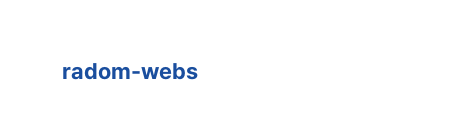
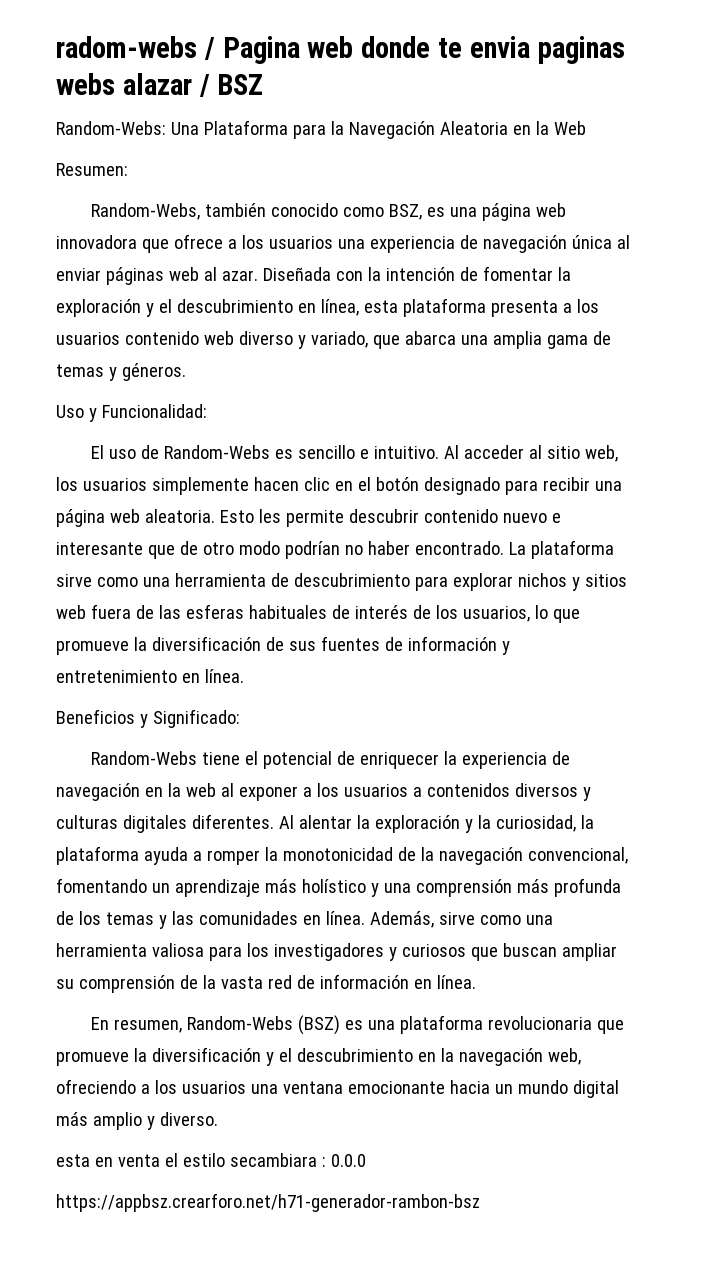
- radom-webs
+ radom-webs / Pagina web donde te envia paginas webs alazar / BSZ
+ Random-Webs: Una Plataforma para la Navegación Aleatoria en la Web
+ Resumen:
+ Random-Webs, también conocido como BSZ, es una página web innovadora que ofrece a los usuarios una experiencia de navegación única al enviar páginas web al azar. Diseñada con la intención de fomentar la exploración y el descubrimiento en línea, esta plataforma presenta a los usuarios contenido web diverso y variado, que abarca una amplia gama de temas y géneros.
+ Uso y Funcionalidad:
+ El uso de Random-Webs es sencillo e intuitivo. Al acceder al sitio web, los usuarios simplemente hacen clic en el botón designado para recibir una página web aleatoria. Esto les permite descubrir contenido nuevo e interesante que de otro modo podrían no haber encontrado. La plataforma sirve como una herramienta de descubrimiento para explorar nichos y sitios web fuera de las esferas habituales de interés de los usuarios, lo que promueve la diversificación de sus fuentes de información y entretenimiento en línea.
+ Beneficios y Significado:
+ Random-Webs tiene el potencial de enriquecer la experiencia de navegación en la web al exponer a los usuarios a contenidos diversos y culturas digitales diferentes. Al alentar la exploración y la curiosidad, la plataforma ayuda a romper la monotonicidad de la navegación convencional, fomentando un aprendizaje más holístico y una comprensión más profunda de los temas y las comunidades en línea. Además, sirve como una herramienta valiosa para los investigadores y curiosos que buscan ampliar su comprensión de la vasta red de información en línea.
+ En resumen, Random-Webs (BSZ) es una plataforma revolucionaria que promueve la diversificación y el descubrimiento en la navegación web, ofreciendo a los usuarios una ventana emocionante hacia un mundo digital más amplio y diverso.
+ esta en venta el estilo secambiara : 0.0.0
+ https://appbsz.crearforo.net/h71-generador-rambon-bsz

